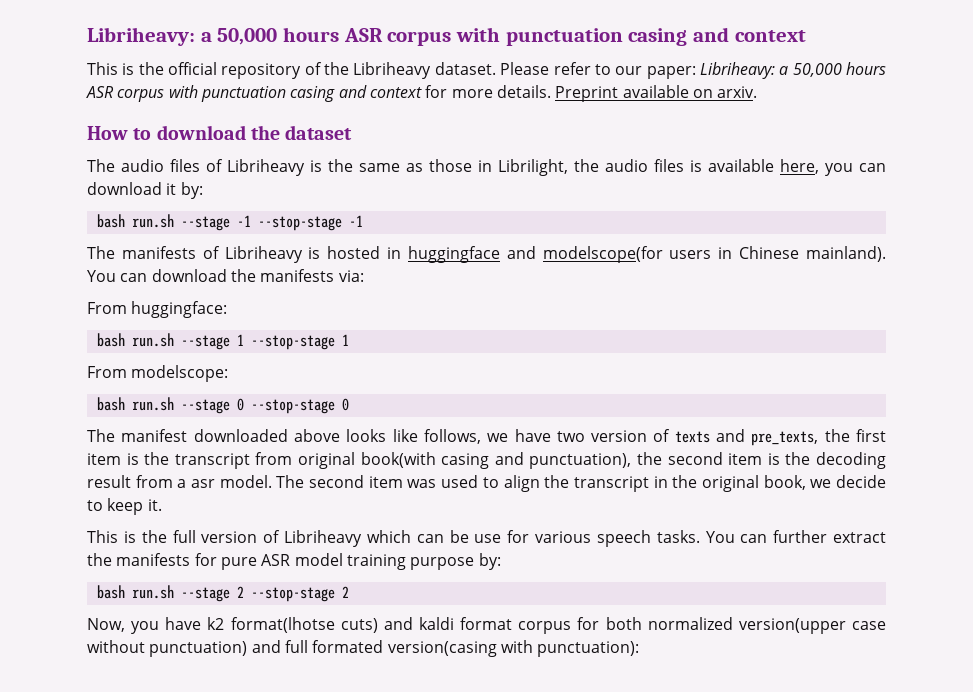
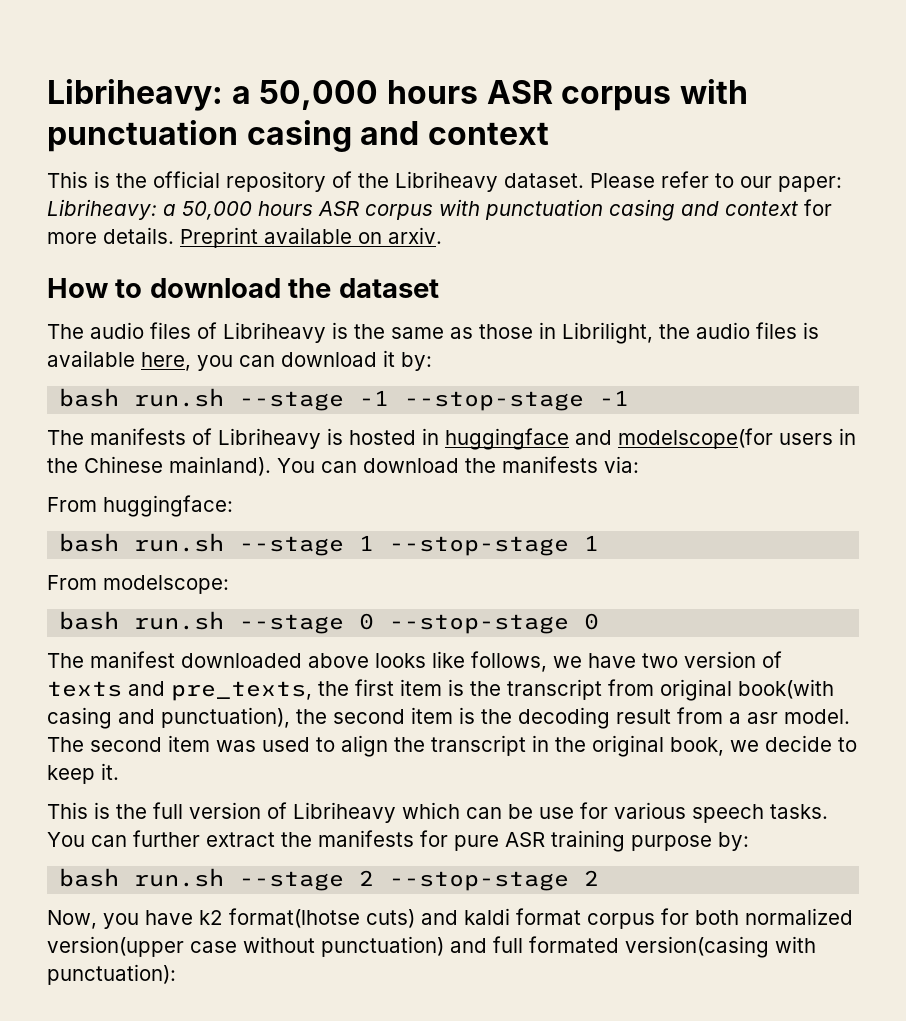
- The manifests of Libriheavy is hosted in huggingface and modelscope(for users in Chinese mainland).
+ The manifests of Libriheavy is hosted in huggingface and modelscope(for users in the Chinese mainland).
- You can further extract the manifests for pure ASR model training purpose by:
+ You can further extract the manifests for pure ASR training purpose by:

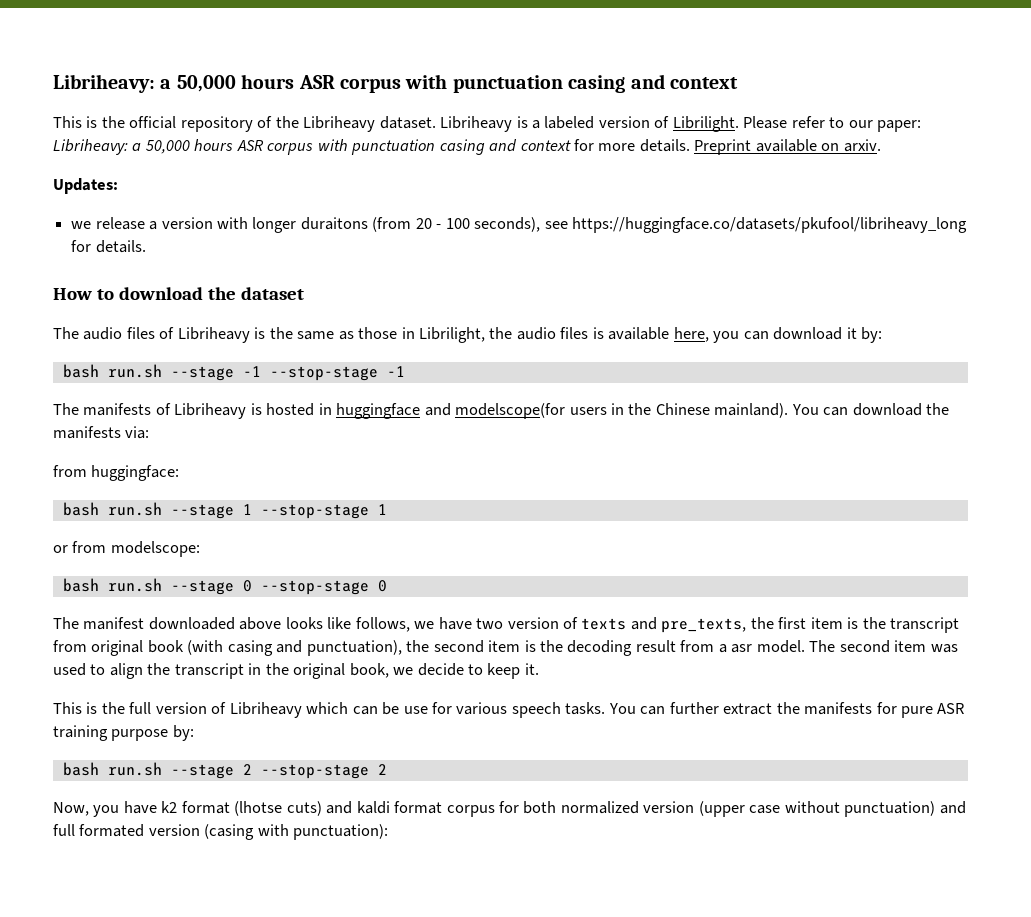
+ Libriheavy is a labeled version of Librilight.
+ Updates:
+ we release a version with longer duraitons (from 20 - 100 seconds), see https://huggingface.co/datasets/pkufool/libriheavy_long for details.
- From huggingface:
+ from huggingface:
- From modelscope:
+ or from modelscope:
- The manifest downloaded above looks like follows, we have two version of texts and pre_texts, the first item is the transcript from original book(with casing and punctuation), the second item is the decoding result from a asr model.
+ The manifest downloaded above looks like follows, we have two version of texts and pre_texts, the first item is the transcript from original book (with casing and punctuation), the second item is the decoding result from a asr model.
- Now, you have k2 format(lhotse cuts) and kaldi format corpus for both normalized version(upper case without punctuation) and full formated version(casing with punctuation):
+ Now, you have k2 format (lhotse cuts) and kaldi format corpus for both normalized version (upper case without punctuation) and full formated version (casing with punctuation):

